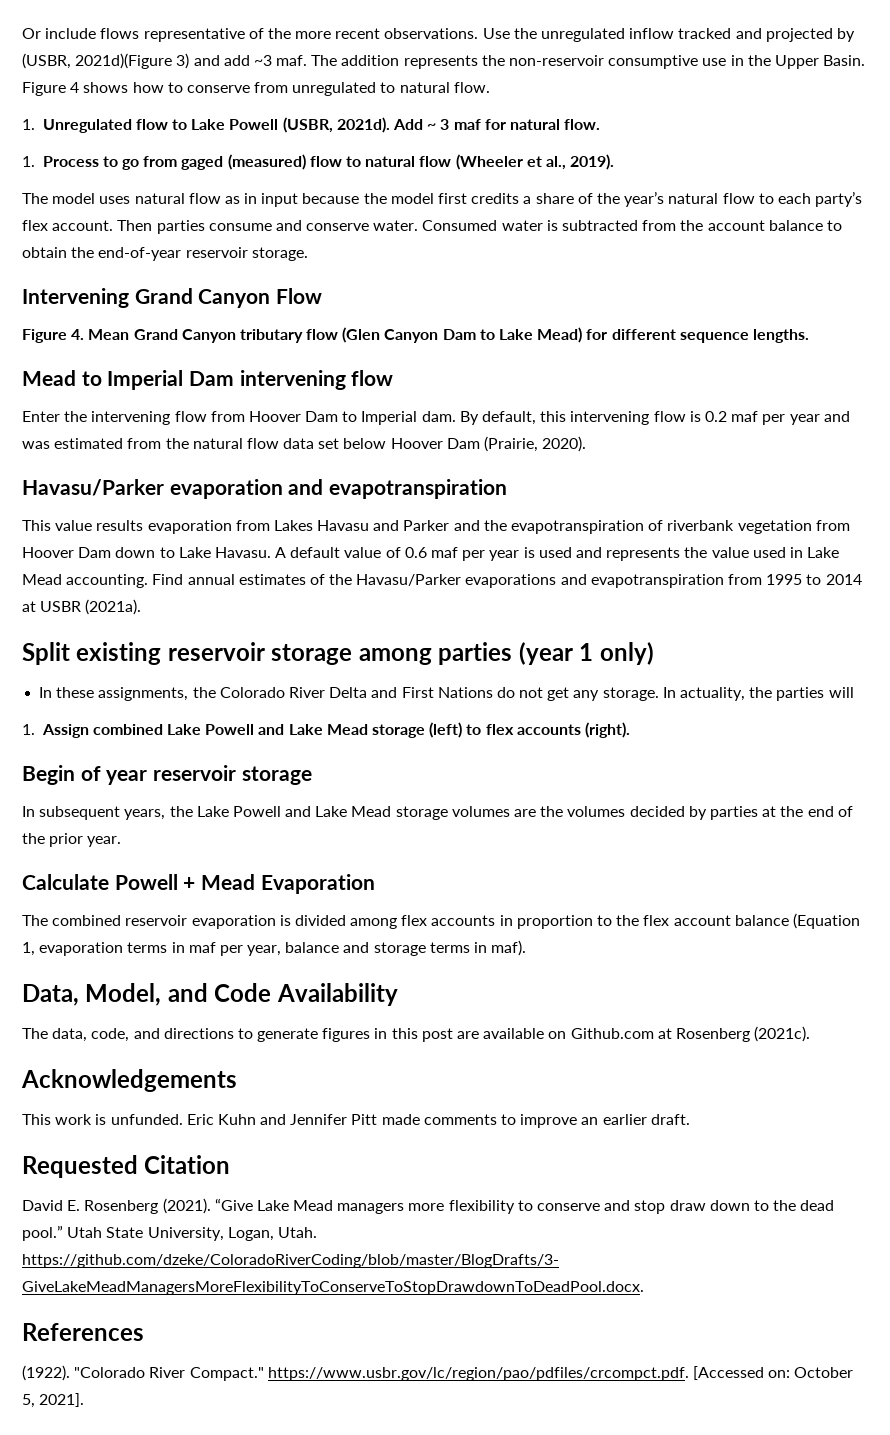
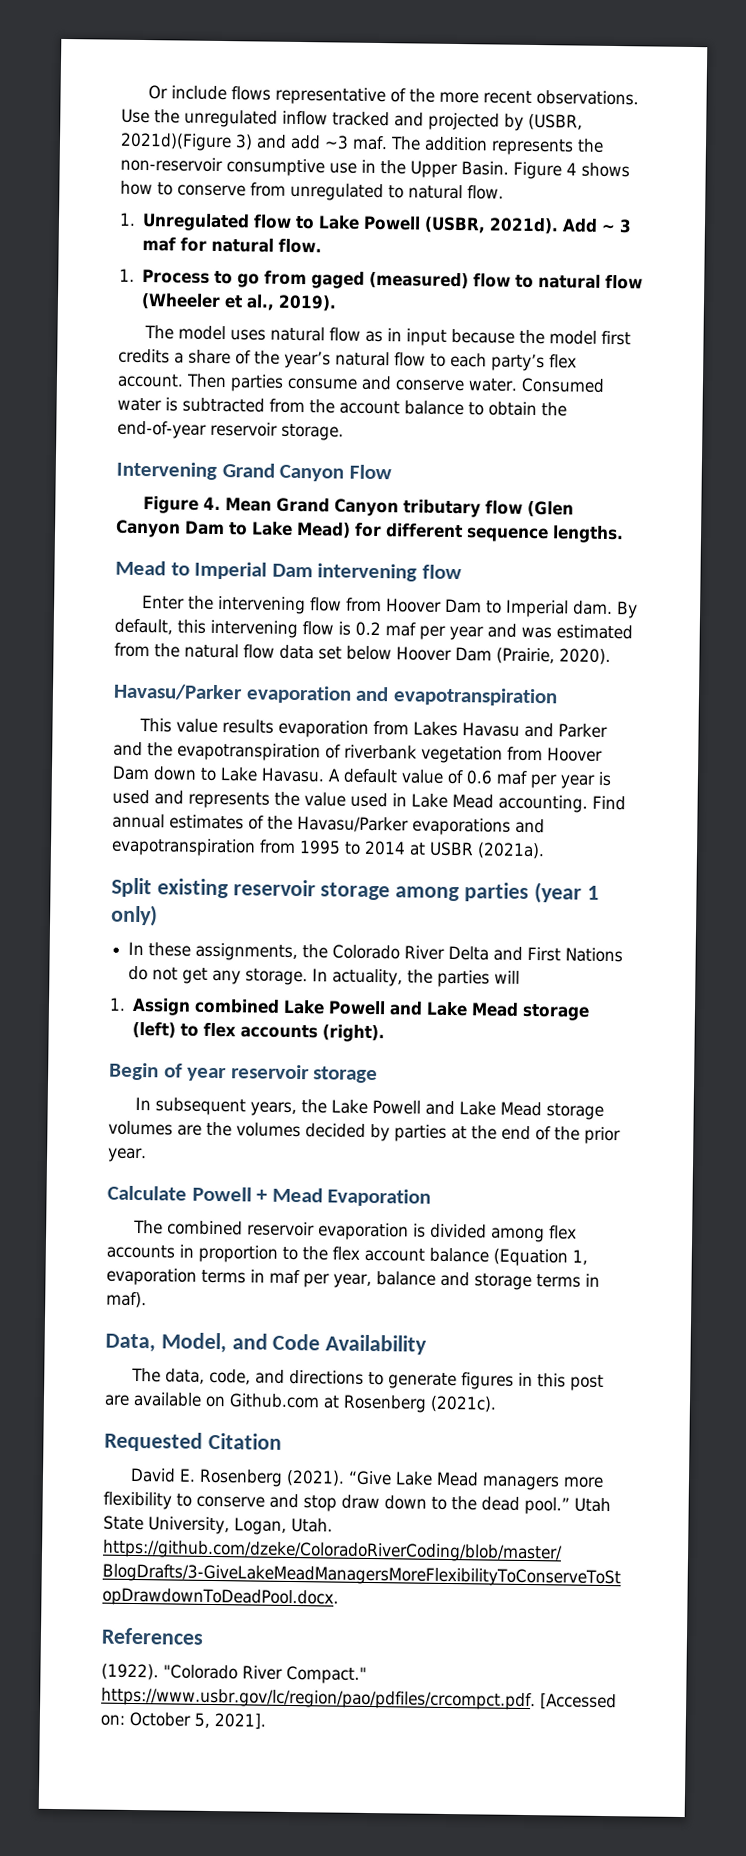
- Acknowledgements
- This work is unfunded. Eric Kuhn and Jennifer Pitt made comments to improve an earlier draft.

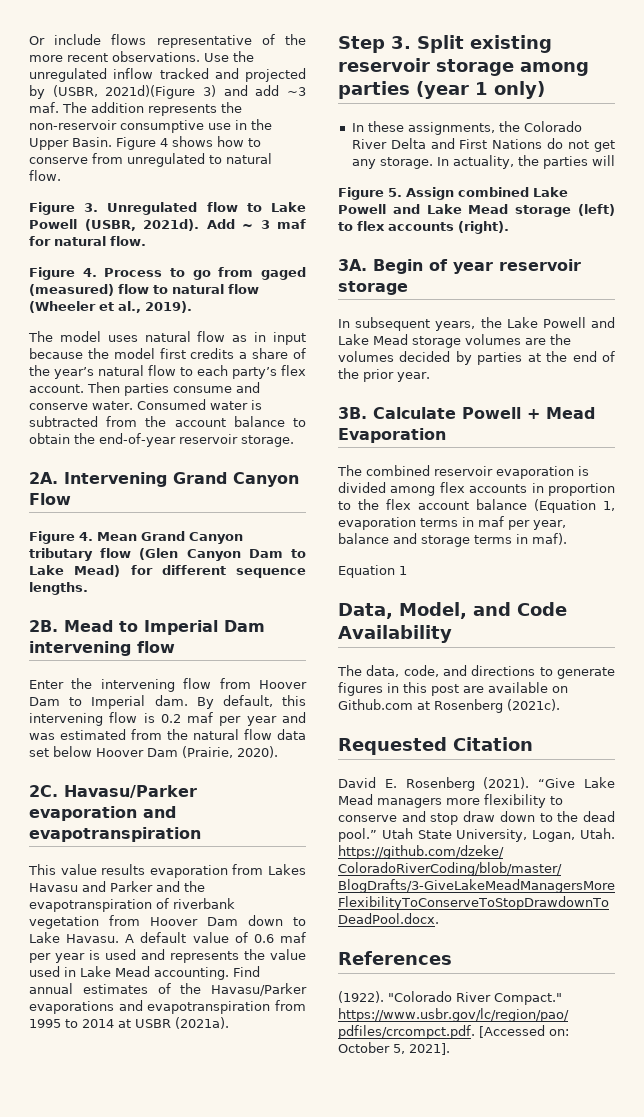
- 1. Unregulated flow to Lake Powell (USBR, 2021d).
+ Figure 3. Unregulated flow to Lake Powell (USBR, 2021d).
- 1. Process to go from gaged (measured) flow to natural flow (Wheeler et al., 2019).
+ Figure 4. Process to go from gaged (measured) flow to natural flow (Wheeler et al., 2019).
+ 2A.
+ 2B.
+ 2C.
- Split existing reservoir storage among parties (year 1 only)
+ Step 3. Split existing reservoir storage among parties (year 1 only)
- 1. Assign combined Lake Powell and Lake Mead storage (left) to flex accounts (right).
+ Figure 5. Assign combined Lake Powell and Lake Mead storage (left) to flex accounts (right).
+ 3A.
+ 3B.
+ Equation 1

